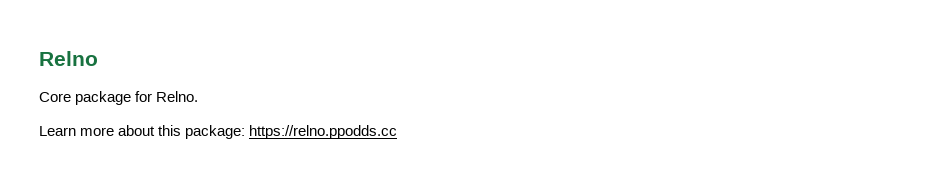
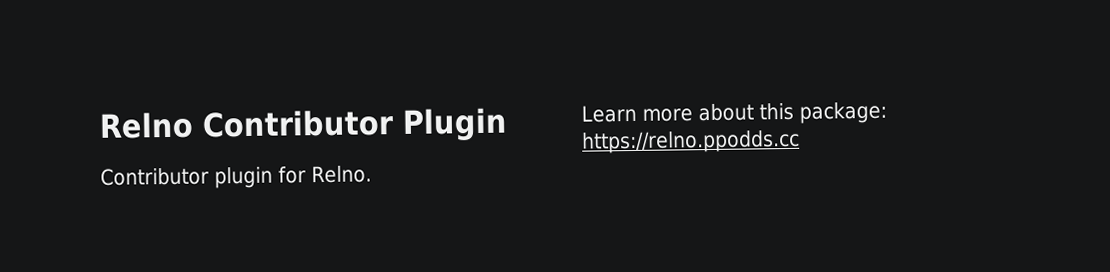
- Relno
- Core package for Relno.
+ Relno Contributor Plugin
+ Contributor plugin for Relno.

